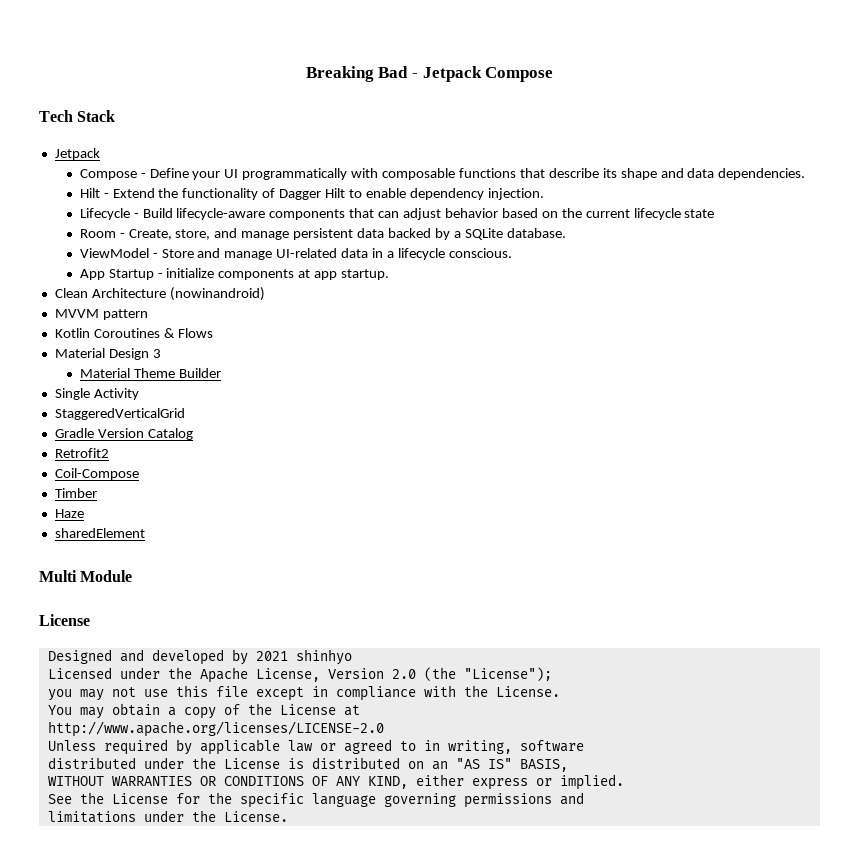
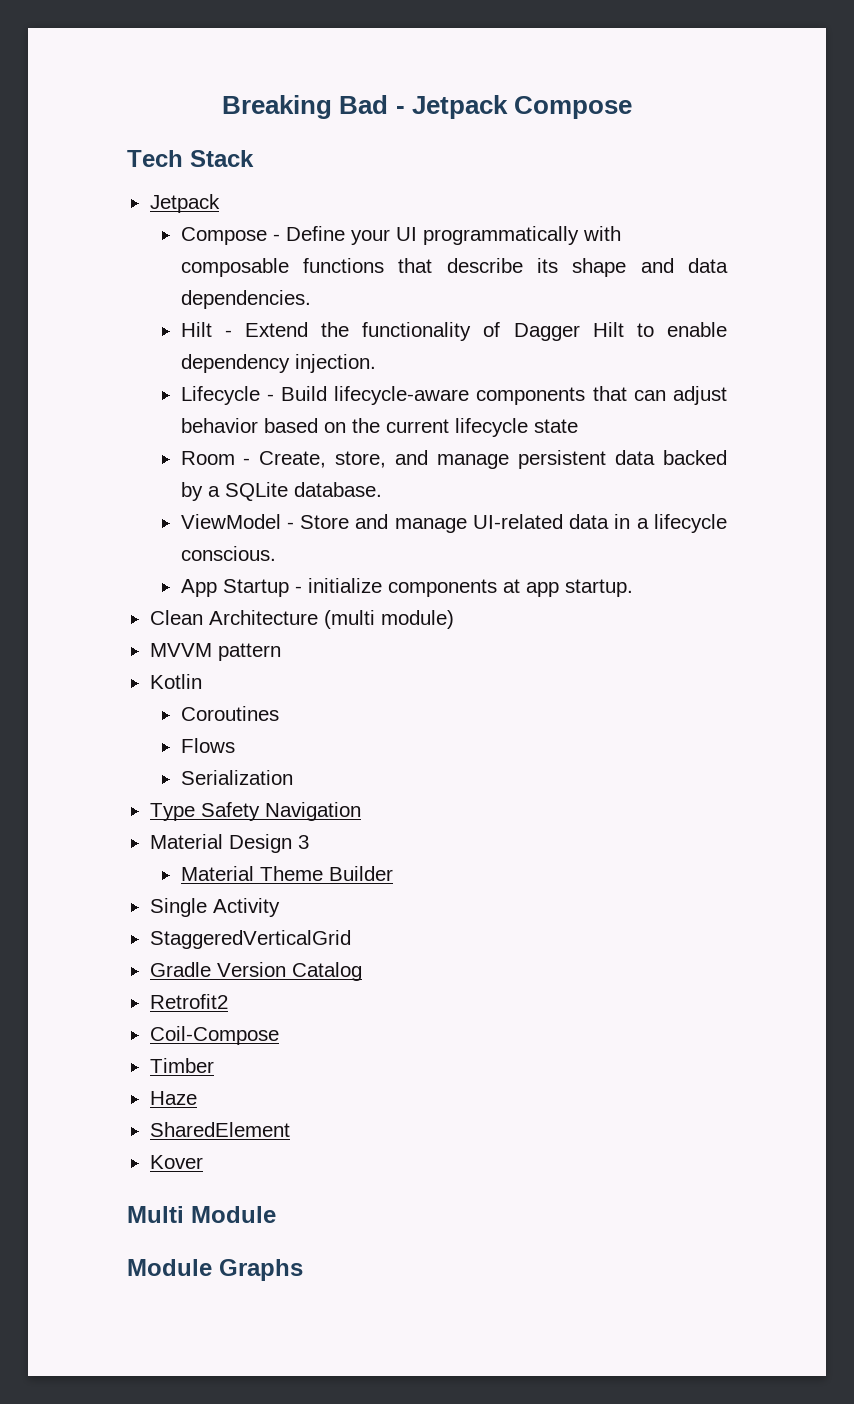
- Clean Architecture (nowinandroid)
+ Clean Architecture (multi module)
- Kotlin Coroutines & Flows
+ Kotlin
+ Coroutines
+ Flows
+ Serialization
+ Type Safety Navigation
- sharedElement
+ SharedElement
+ Kover
  Multi Module
- License
- Designed and developed by 2021 shinhyo
- Licensed under the Apache License, Version 2.0 (the "License");
- you may not use this file except in compliance with the License.
- You may obtain a copy of the License at
- http://www.apache.org/licenses/LICENSE-2.0
- Unless required by applicable law or agreed to in writing, software
- distributed under the License is distributed on an "AS IS" BASIS,
- WITHOUT WARRANTIES OR CONDITIONS OF ANY KIND, either express or implied.
- See the License for the specific language governing permissions and
- limitations under the License.
+ Module Graphs

